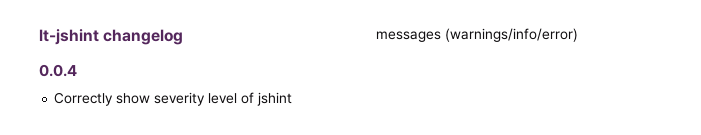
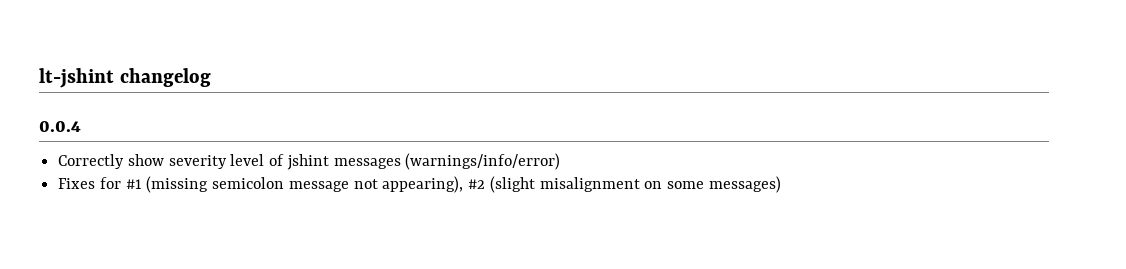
+ Fixes for #1 (missing semicolon message not appearing), #2 (slight misalignment on some messages)

